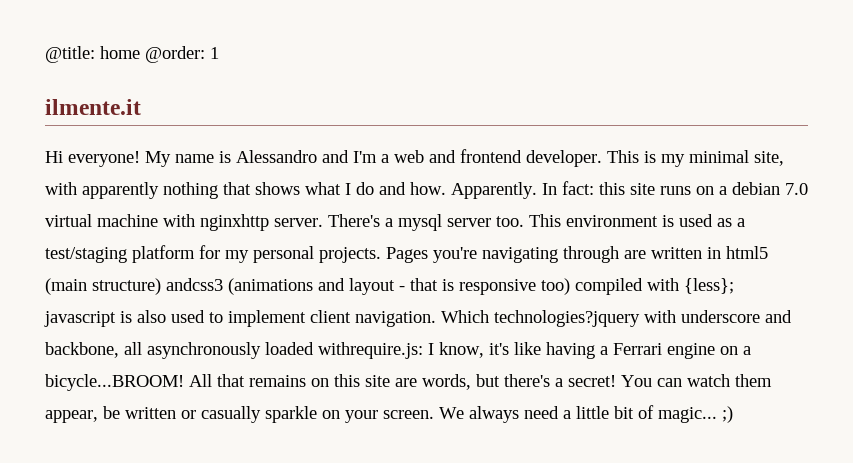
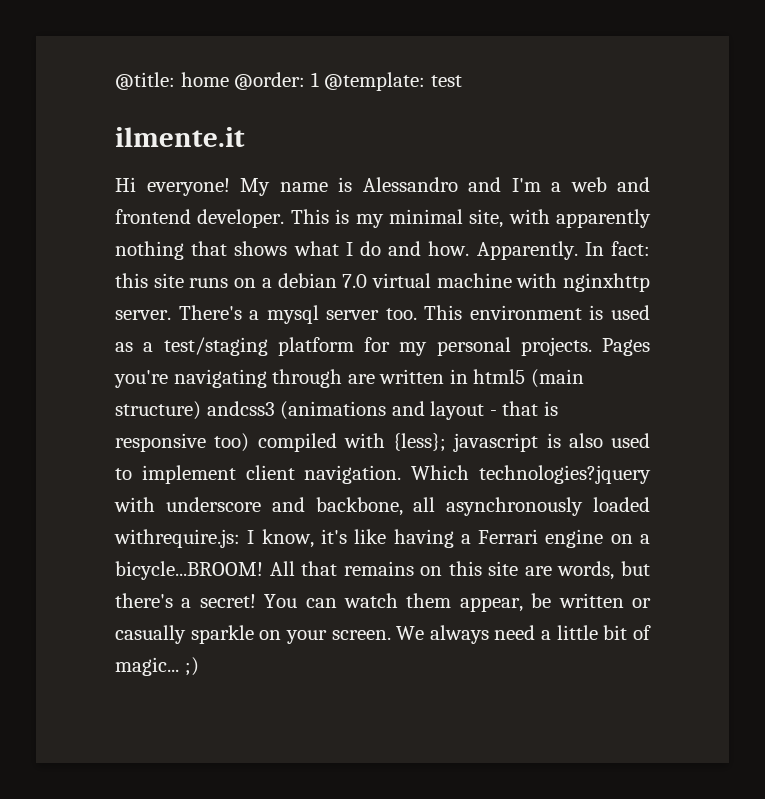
- @title: home @order: 1
+ @title: home @order: 1 @template: test

